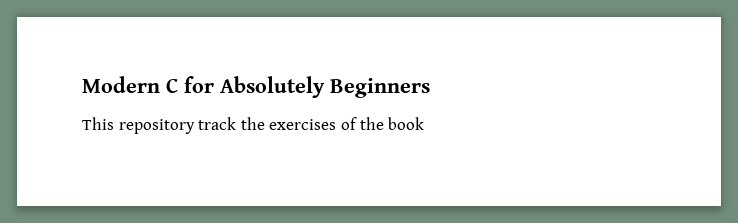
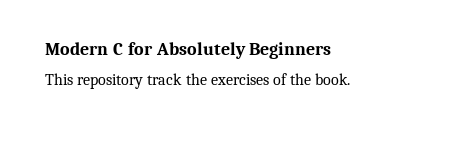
- This repository track the exercises of the book
+ This repository track the exercises of the book.

